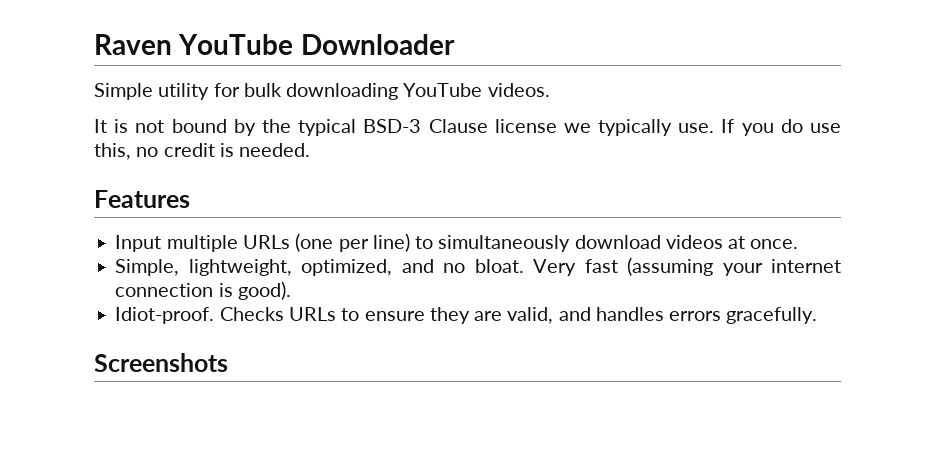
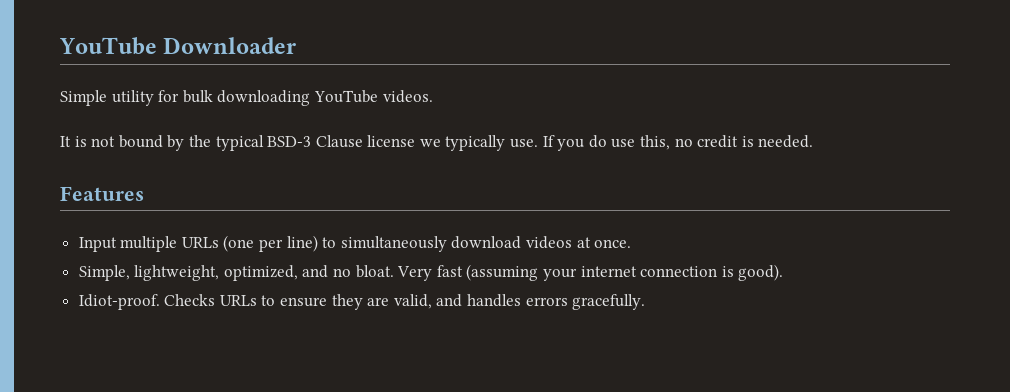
- Raven YouTube Downloader
+ YouTube Downloader
- Screenshots

